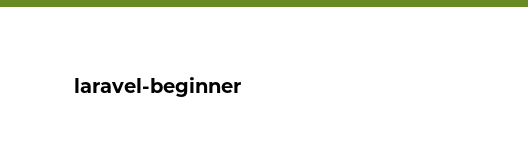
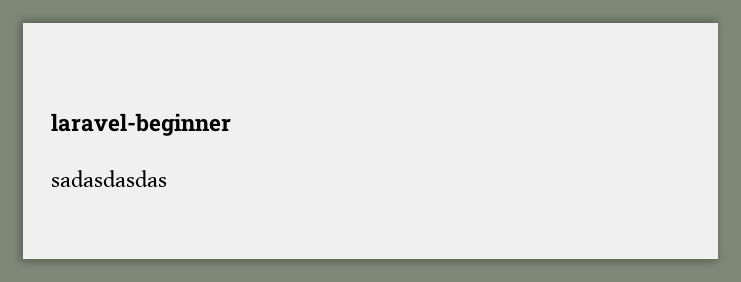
+ sadasdasdas

